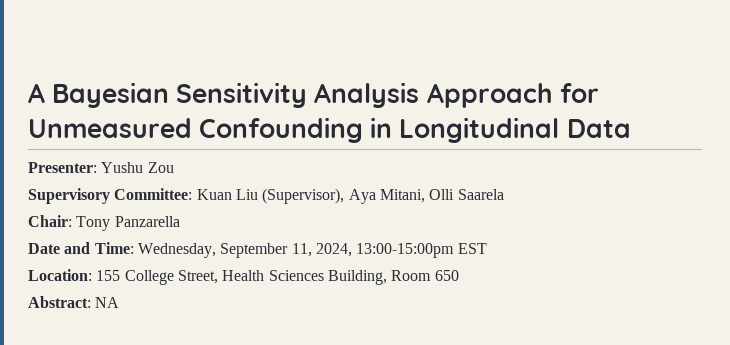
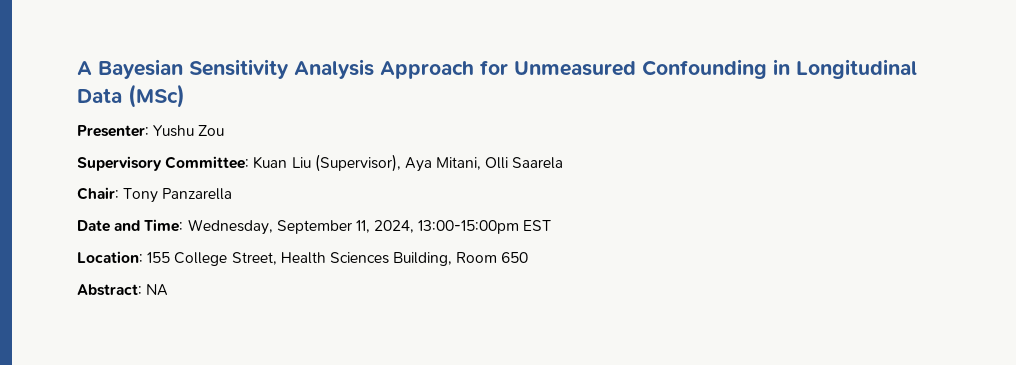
- A Bayesian Sensitivity Analysis Approach for Unmeasured Confounding in Longitudinal Data
+ A Bayesian Sensitivity Analysis Approach for Unmeasured Confounding in Longitudinal Data (MSc)

